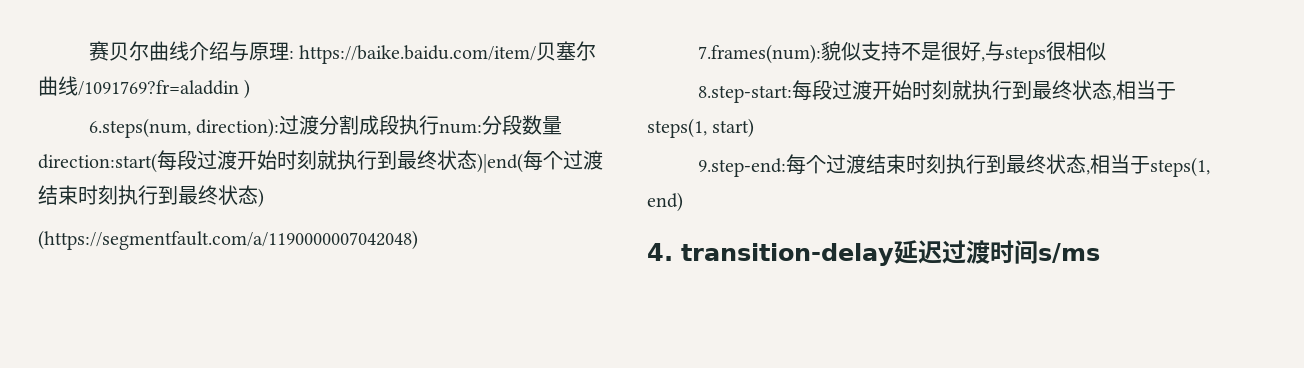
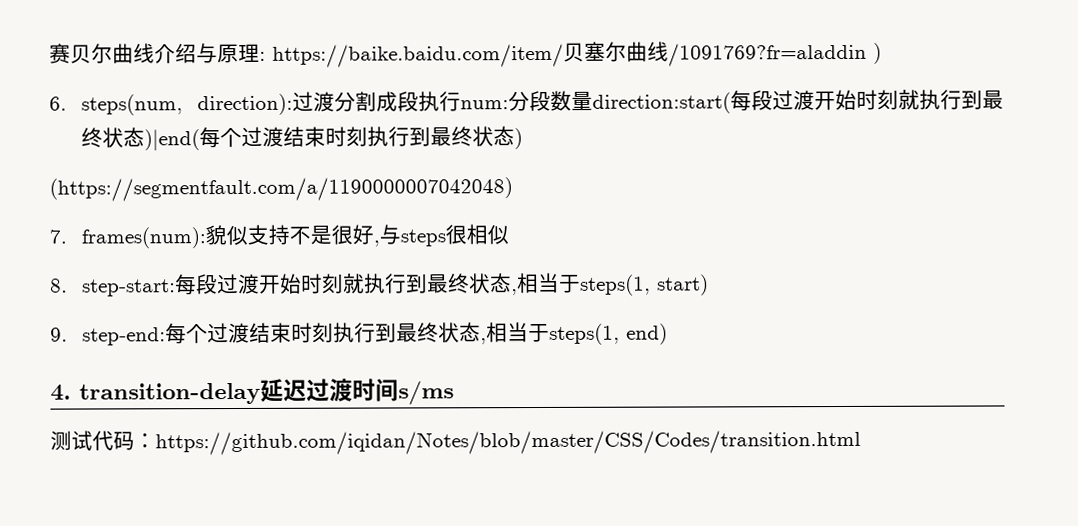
- 6.steps(num, direction):过渡分割成段执行num:分段数量direction:start(每段过渡开始时刻就执行到最终状态)|end(每个过渡结束时刻执行到最终状态)
+ 6. steps(num, direction):过渡分割成段执行num:分段数量direction:start(每段过渡开始时刻就执行到最终状态)|end(每个过渡结束时刻执行到最终状态)
- 7.frames(num):貌似支持不是很好,与steps很相似
+ 7. frames(num):貌似支持不是很好,与steps很相似
- 8.step-start:每段过渡开始时刻就执行到最终状态,相当于steps(1, start)
+ 8. step-start:每段过渡开始时刻就执行到最终状态,相当于steps(1, start)
- 9.step-end:每个过渡结束时刻执行到最终状态,相当于steps(1, end)
+ 9. step-end:每个过渡结束时刻执行到最终状态,相当于steps(1, end)
+ 测试代码：https://github.com/iqidan/Notes/blob/master/CSS/Codes/transition.html

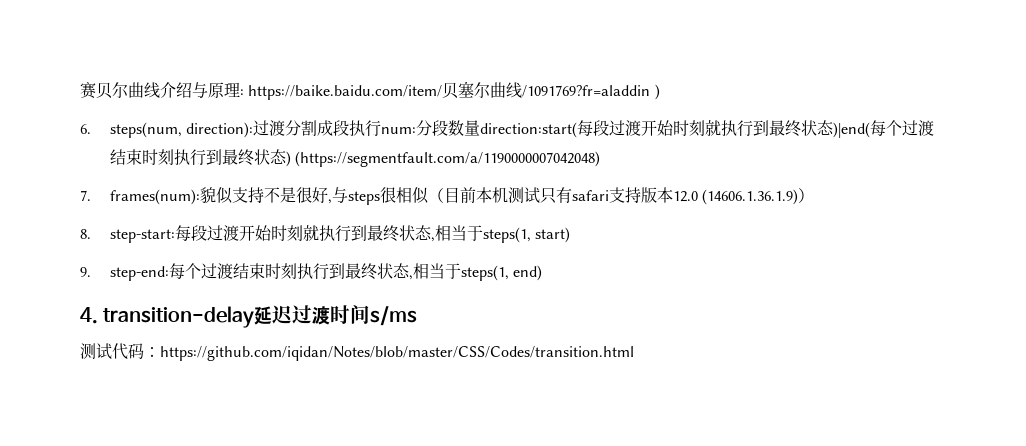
- 6. steps(num, direction):过渡分割成段执行num:分段数量direction:start(每段过渡开始时刻就执行到最终状态)|end(每个过渡结束时刻执行到最终状态)
- (https://segmentfault.com/a/1190000007042048)
+ 6. steps(num, direction):过渡分割成段执行num:分段数量direction:start(每段过渡开始时刻就执行到最终状态)|end(每个过渡结束时刻执行到最终状态) (https://segmentfault.com/a/1190000007042048)
- 7. frames(num):貌似支持不是很好,与steps很相似
+ 7. frames(num):貌似支持不是很好,与steps很相似（目前本机测试只有safari支持版本12.0 (14606.1.36.1.9)）

